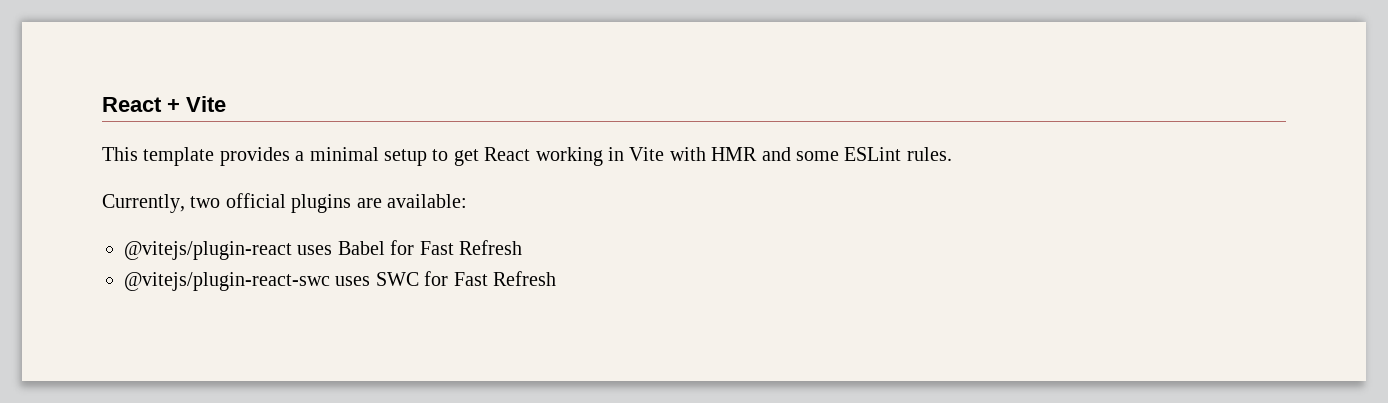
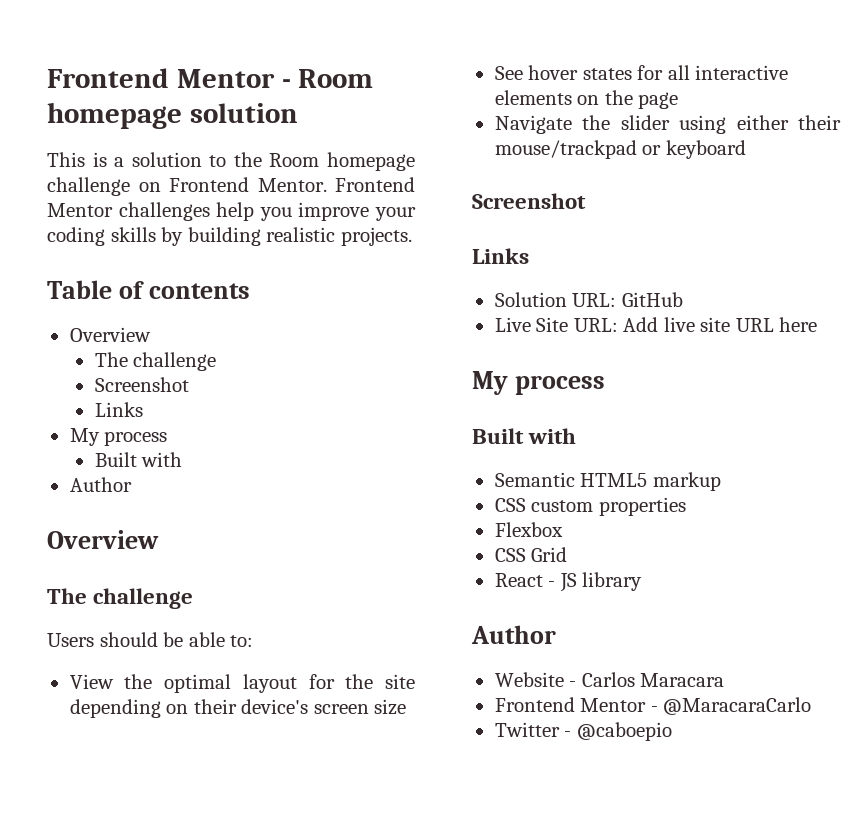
- React + Vite
- This template provides a minimal setup to get React working in Vite with HMR and some ESLint rules.
- Currently, two official plugins are available:
- @vitejs/plugin-react uses Babel for Fast Refresh
- @vitejs/plugin-react-swc uses SWC for Fast Refresh
+ Frontend Mentor - Room homepage solution
+ This is a solution to the Room homepage challenge on Frontend Mentor. Frontend Mentor challenges help you improve your coding skills by building realistic projects.
+ Table of contents
+ Overview
+ The challenge
+ Screenshot
+ Links
+ My process
+ Built with
+ Author
+ Overview
+ The challenge
+ Users should be able to:
+ View the optimal layout for the site depending on their device's screen size
+ See hover states for all interactive elements on the page
+ Navigate the slider using either their mouse/trackpad or keyboard
+ Screenshot
+ Links
+ Solution URL: GitHub
+ Live Site URL: Add live site URL here
+ My process
+ Built with
+ Semantic HTML5 markup
+ CSS custom properties
+ Flexbox
+ CSS Grid
+ React - JS library
+ Author
+ Website - Carlos Maracara
+ Frontend Mentor - @MaracaraCarlo
+ Twitter - @caboepio

